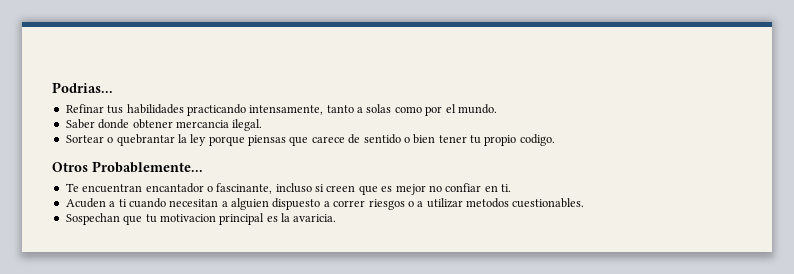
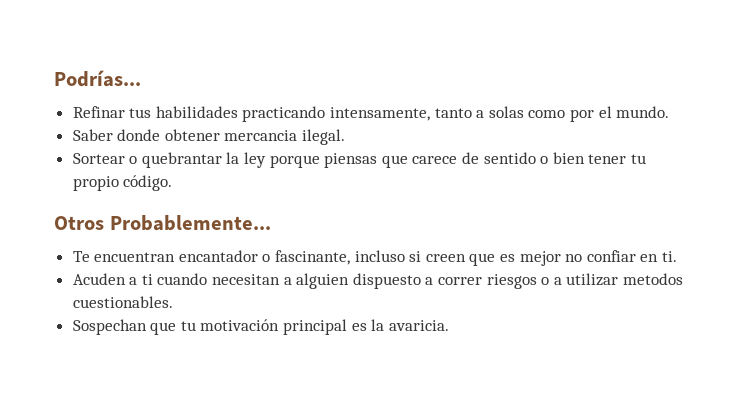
- Podrias...
+ Podrías...
- Sortear o quebrantar la ley porque piensas que carece de sentido o bien tener tu propio codigo.
+ Sortear o quebrantar la ley porque piensas que carece de sentido o bien tener tu propio código.
- Sospechan que tu motivacion principal es la avaricia.
+ Sospechan que tu motivación principal es la avaricia.

